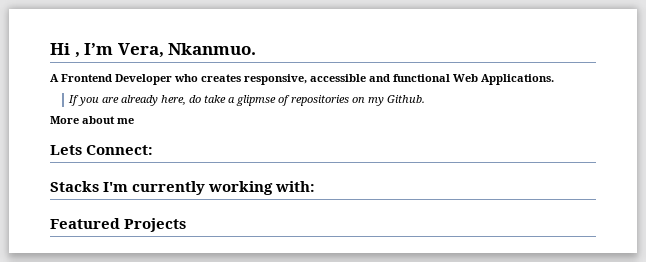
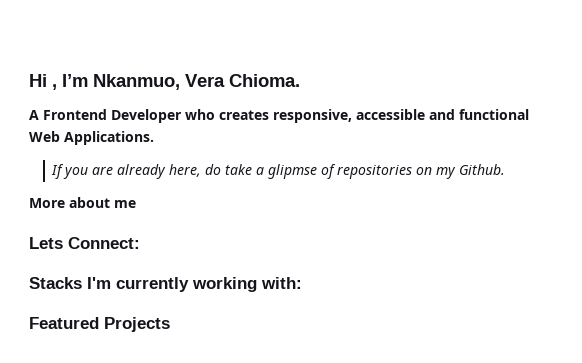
- Hi , I’m Vera, Nkanmuo.
+ Hi , I’m Nkanmuo, Vera Chioma.

